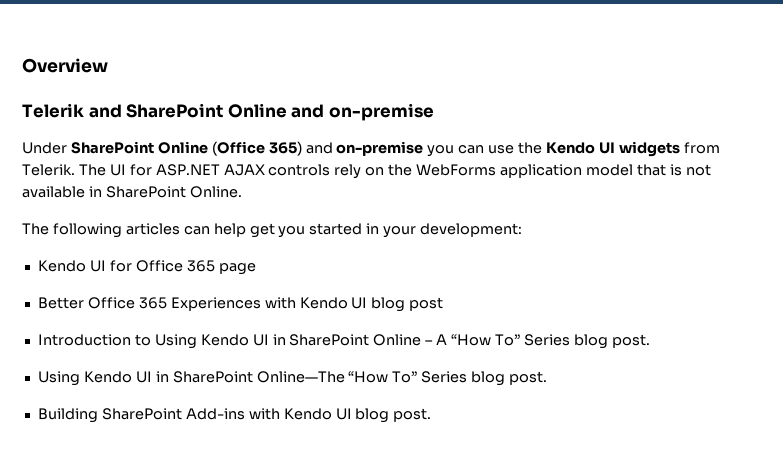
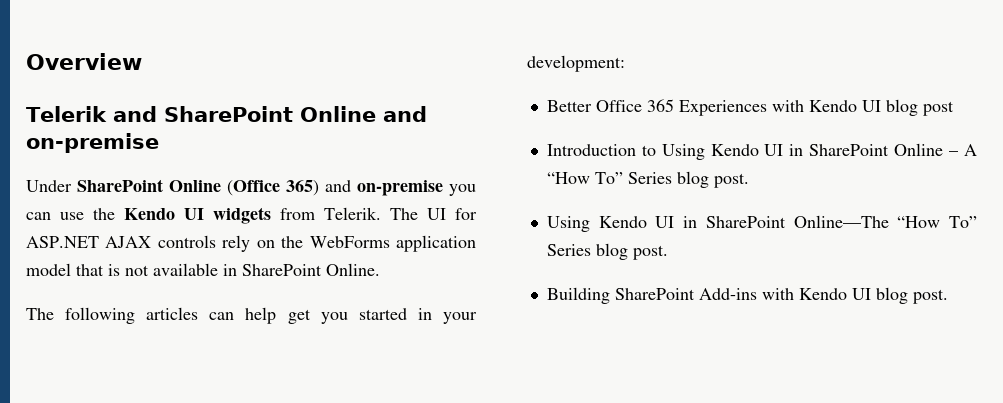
- Kendo UI for Office 365 page

